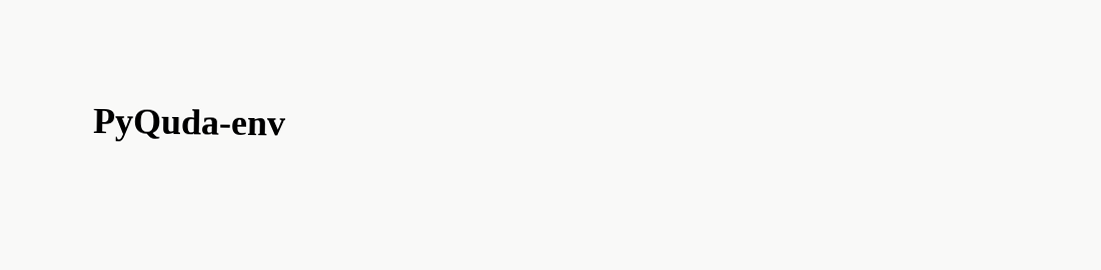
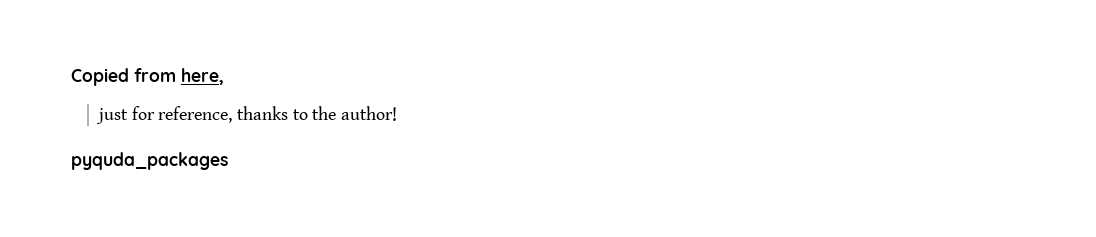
- PyQuda-env
+ Copied from here,
+ just for reference, thanks to the author!
+ pyquda_packages

